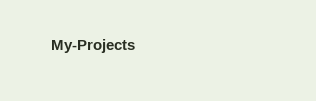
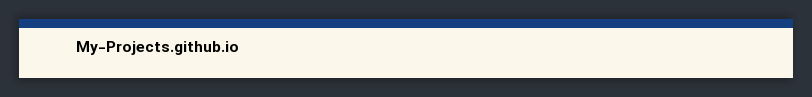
- My-Projects
+ My-Projects.github.io

